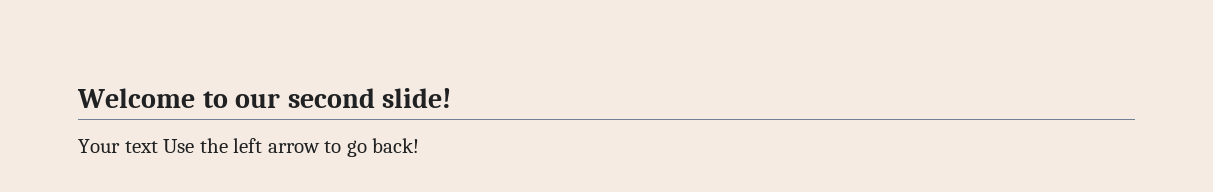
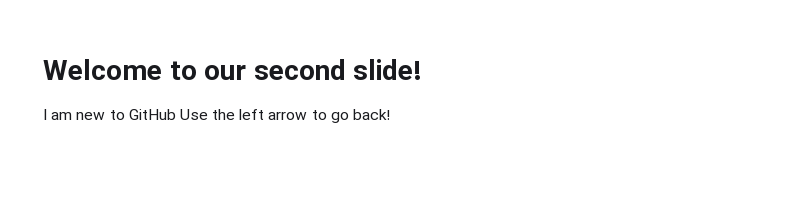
- Your text Use the left arrow to go back!
+ I am new to GitHub Use the left arrow to go back!

